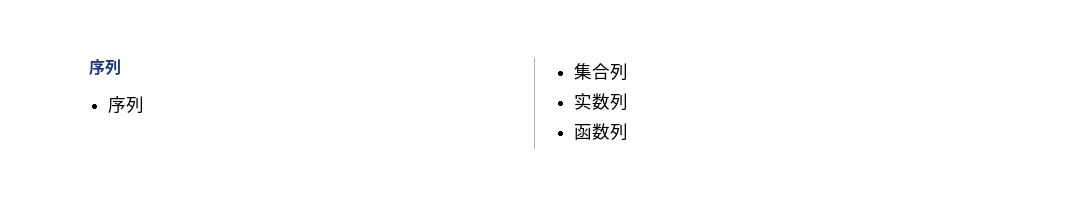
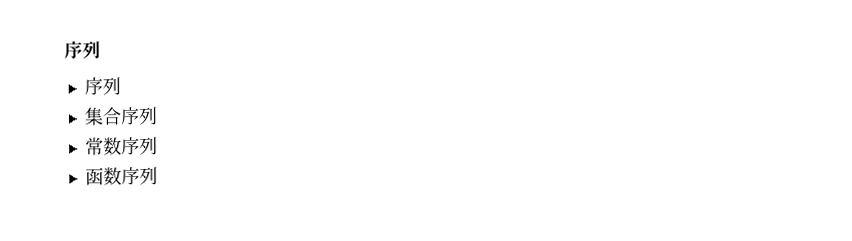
- 集合列
- 实数列
+ 集合序列
+ 常数序列
- 函数列
+ 函数序列

